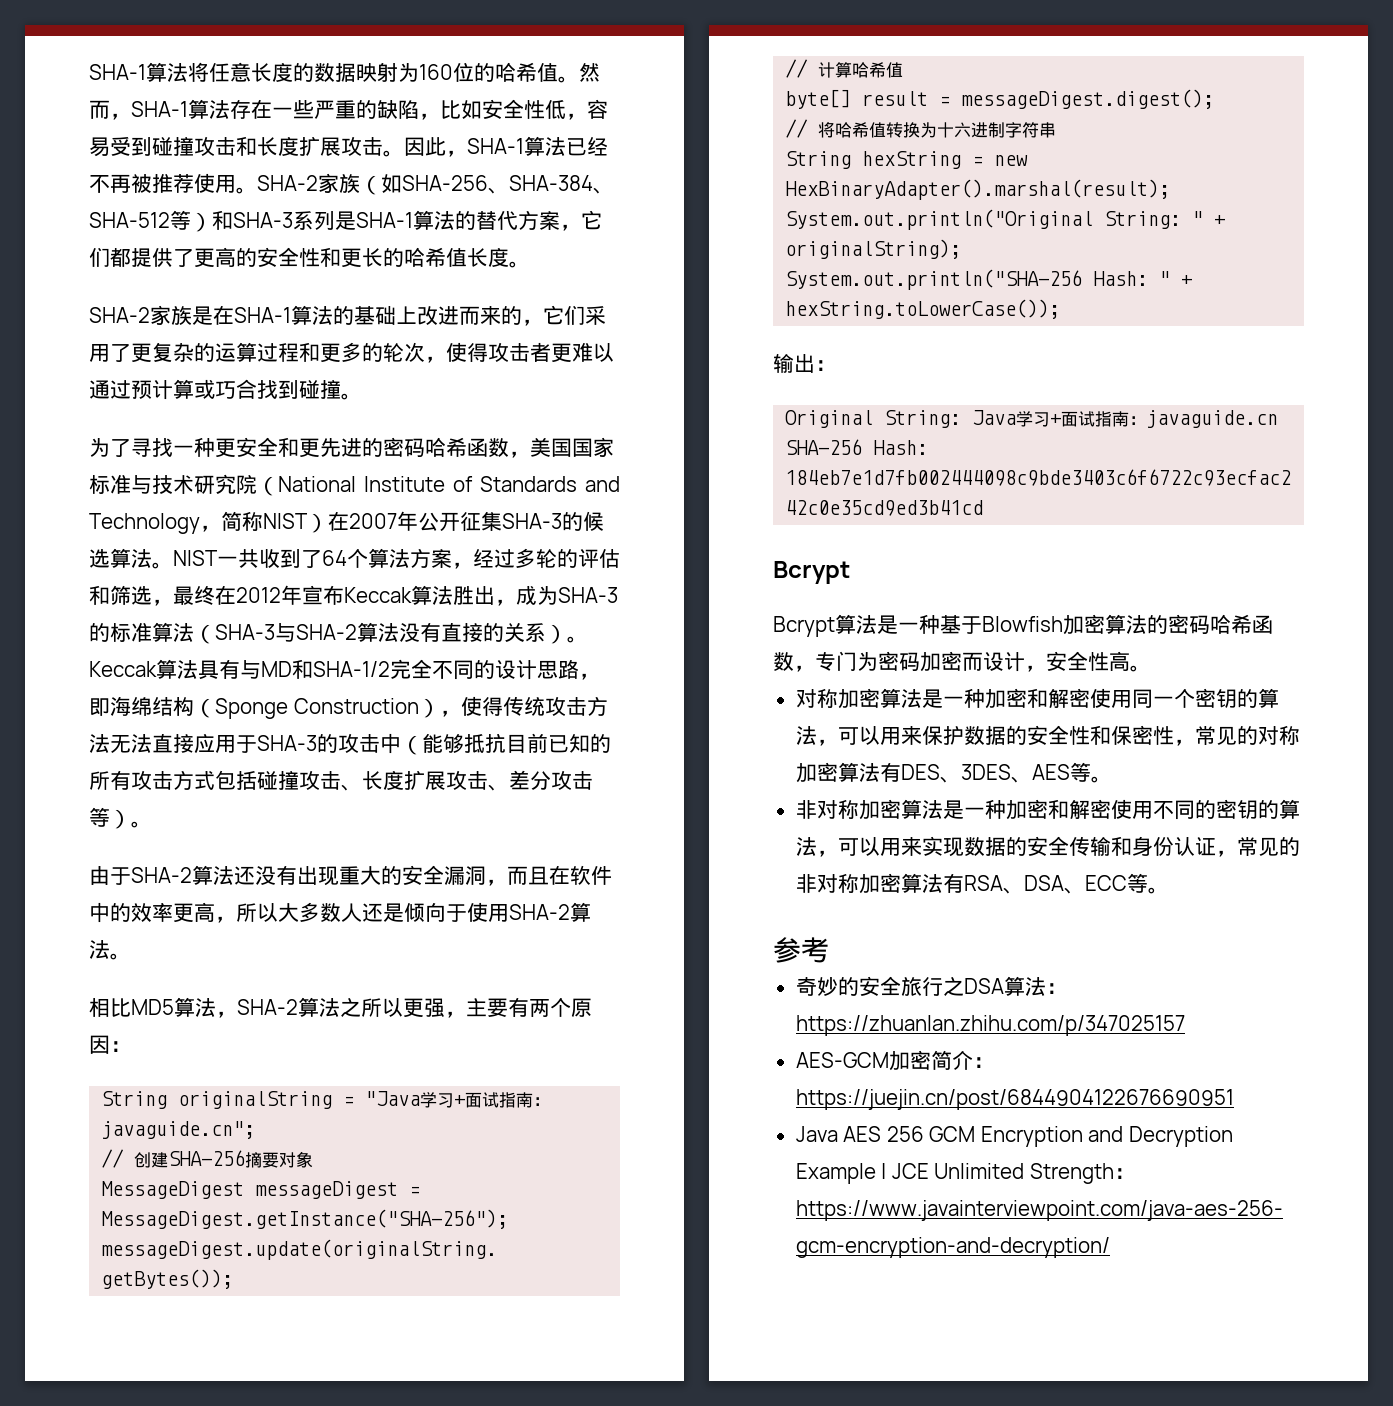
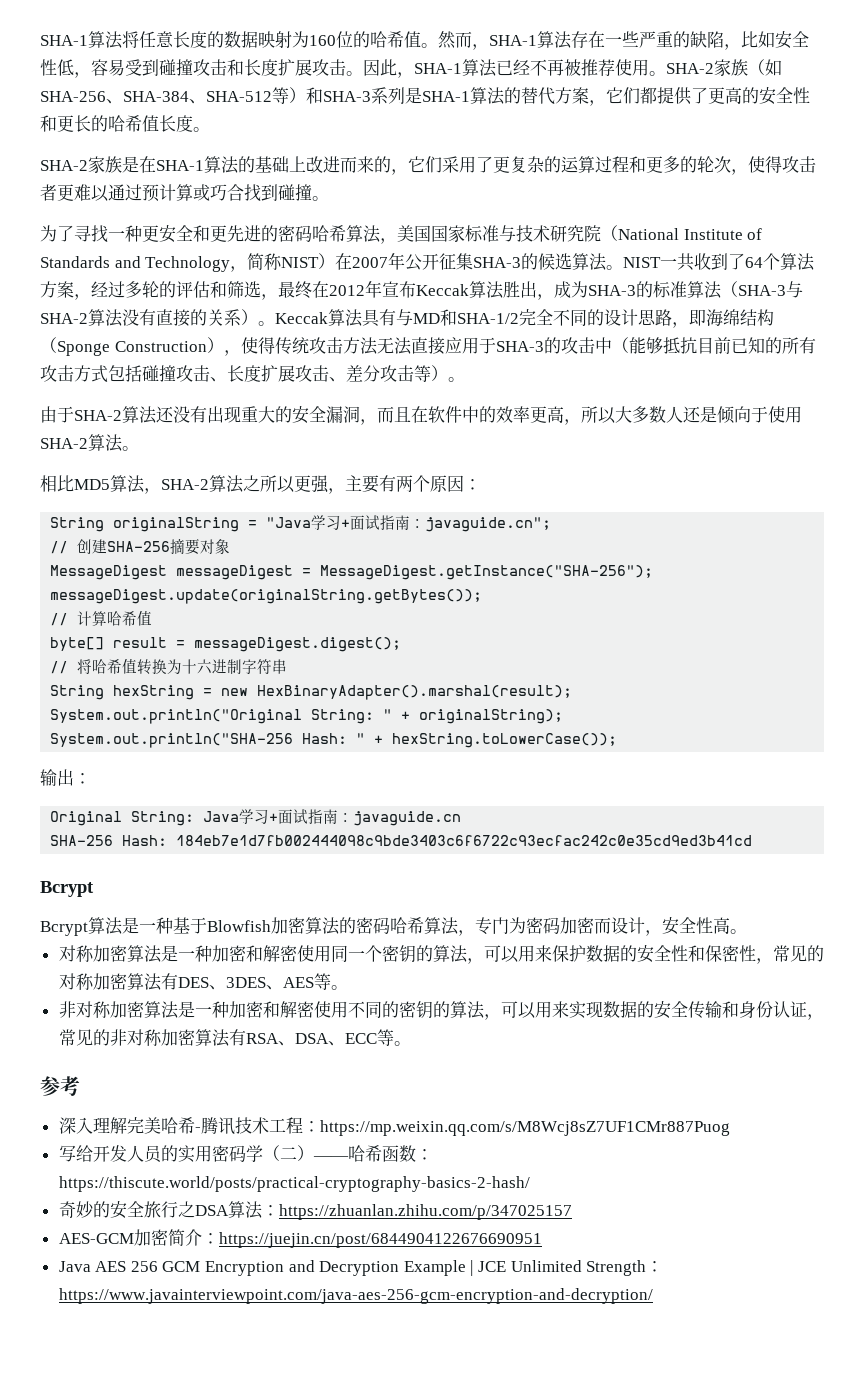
- 为了寻找一种更安全和更先进的密码哈希函数，美国国家标准与技术研究院（National Institute of Standards and Technology，简称NIST）在2007年公开征集SHA-3的候选算法。
+ 为了寻找一种更安全和更先进的密码哈希算法，美国国家标准与技术研究院（National Institute of Standards and Technology，简称NIST）在2007年公开征集SHA-3的候选算法。
- Bcrypt算法是一种基于Blowfish加密算法的密码哈希函数，专门为密码加密而设计，安全性高。
+ Bcrypt算法是一种基于Blowfish加密算法的密码哈希算法，专门为密码加密而设计，安全性高。
+ 深入理解完美哈希-腾讯技术工程：https://mp.weixin.qq.com/s/M8Wcj8sZ7UF1CMr887Puog
+ 写给开发人员的实用密码学（二）——哈希函数：https://thiscute.world/posts/practical-cryptography-basics-2-hash/

